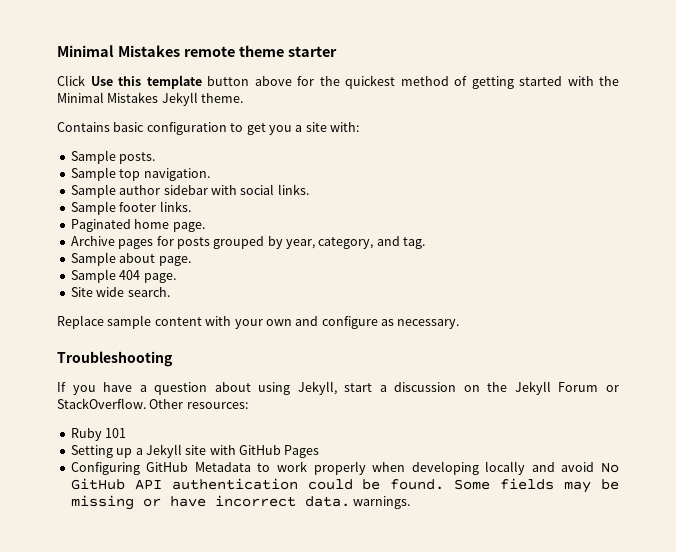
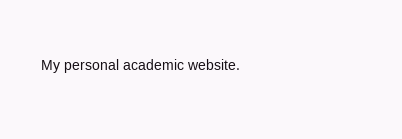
- Minimal Mistakes remote theme starter
- Click Use this template button above for the quickest method of getting started with the Minimal Mistakes Jekyll theme.
- Contains basic configuration to get you a site with:
- Sample posts.
- Sample top navigation.
- Sample author sidebar with social links.
- Sample footer links.
- Paginated home page.
- Archive pages for posts grouped by year, category, and tag.
- Sample about page.
- Sample 404 page.
- Site wide search.
- Replace sample content with your own and configure as necessary.
- Troubleshooting
- If you have a question about using Jekyll, start a discussion on the Jekyll Forum or StackOverflow. Other resources:
- Ruby 101
- Setting up a Jekyll site with GitHub Pages
- Configuring GitHub Metadata to work properly when developing locally and avoid No GitHub API authentication could be found. Some fields may be missing or have incorrect data. warnings.
+ My personal academic website.

